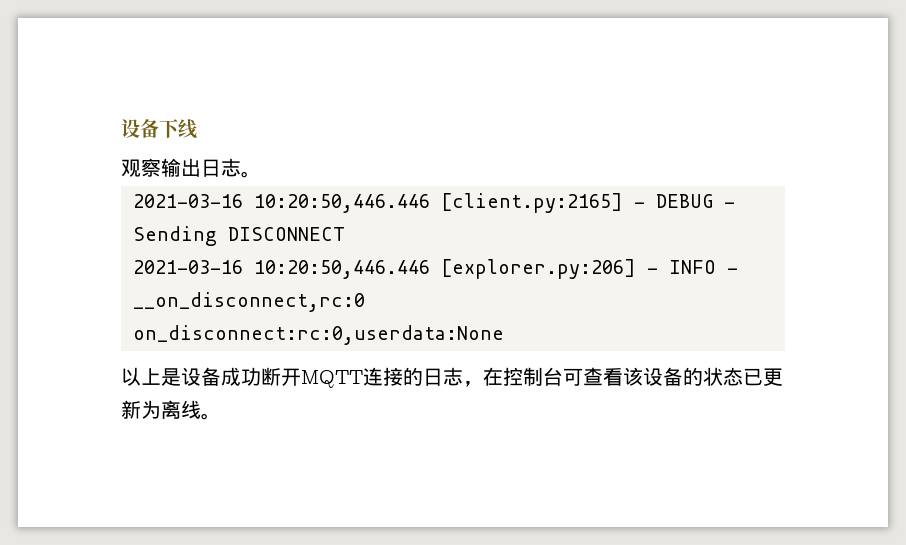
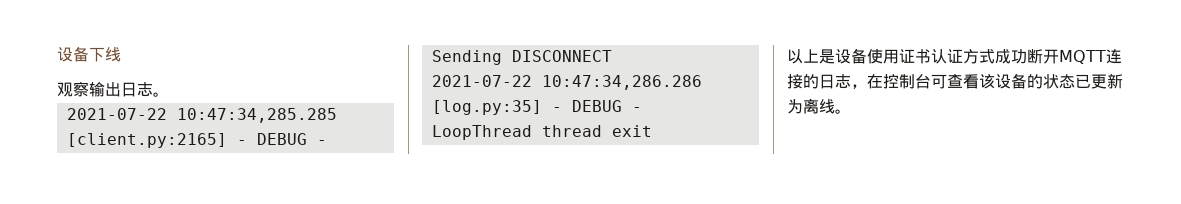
- 2021-03-16 10:20:50,446.446 [client.py:2165] - DEBUG - Sending DISCONNECT
+ 2021-07-22 10:47:34,285.285 [client.py:2165] - DEBUG - Sending DISCONNECT
- 2021-03-16 10:20:50,446.446 [explorer.py:206] - INFO - __on_disconnect,rc:0
- on_disconnect:rc:0,userdata:None
+ 2021-07-22 10:47:34,286.286 [log.py:35] - DEBUG - LoopThread thread exit
- 以上是设备成功断开MQTT连接的日志，在控制台可查看该设备的状态已更新为离线。
+ 以上是设备使用证书认证方式成功断开MQTT连接的日志，在控制台可查看该设备的状态已更新为离线。

